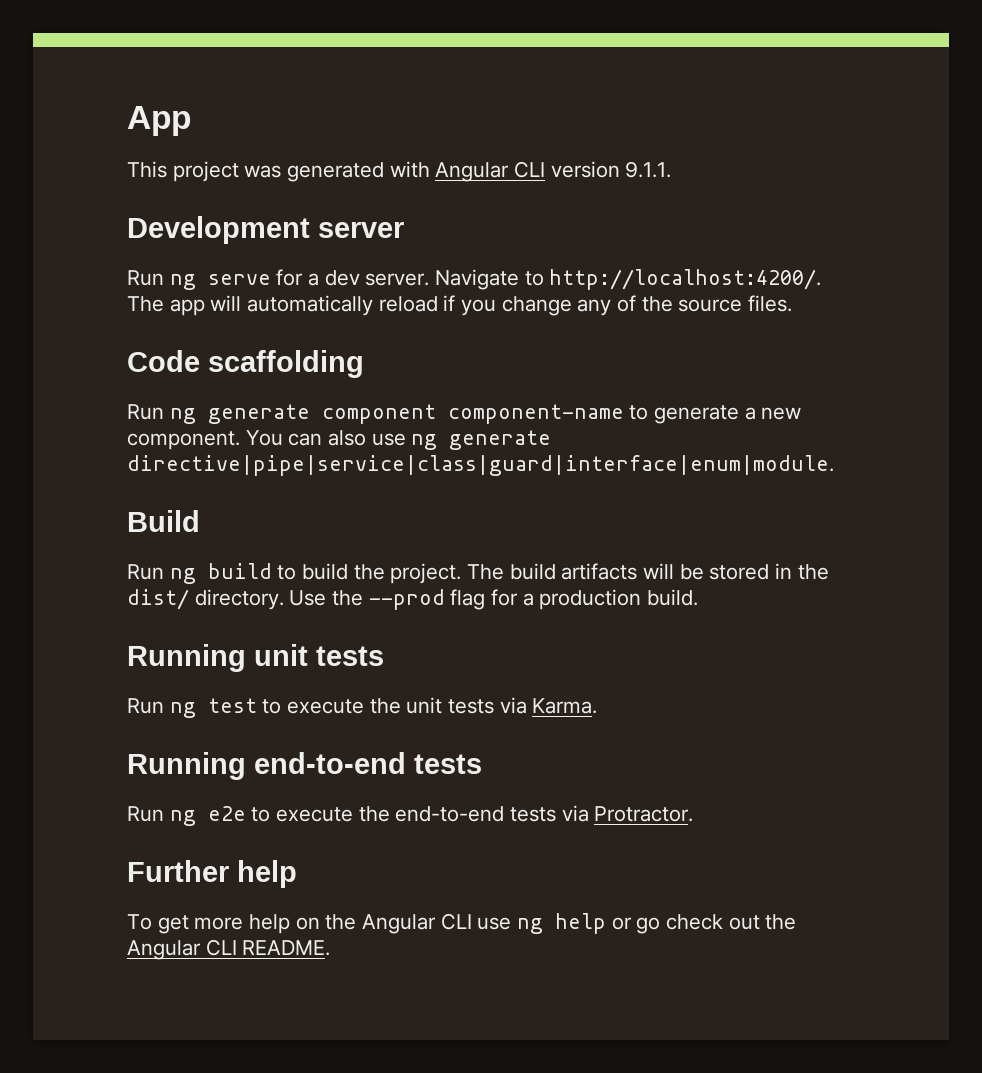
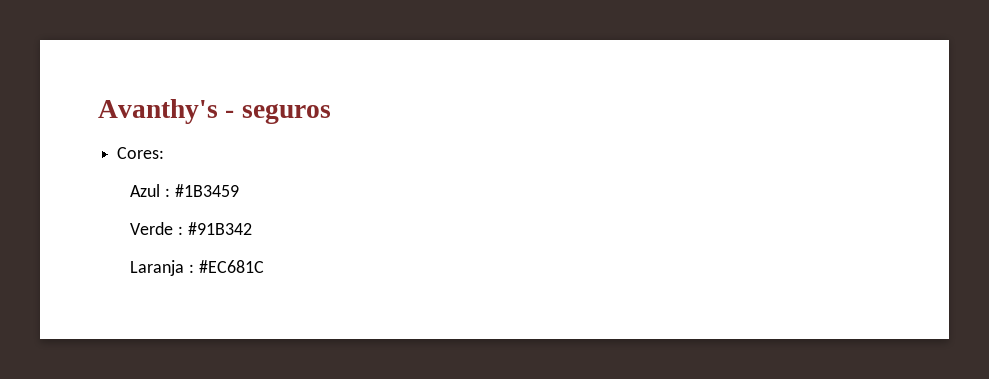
- App
- This project was generated with Angular CLI version 9.1.1.
- Development server
- Run ng serve for a dev server. Navigate to http://localhost:4200/. The app will automatically reload if you change any of the source files.
- Code scaffolding
- Run ng generate component component-name to generate a new component. You can also use ng generate directive|pipe|service|class|guard|interface|enum|module.
- Build
- Run ng build to build the project. The build artifacts will be stored in the dist/ directory. Use the --prod flag for a production build.
- Running unit tests
- Run ng test to execute the unit tests via Karma.
- Running end-to-end tests
- Run ng e2e to execute the end-to-end tests via Protractor.
- Further help
- To get more help on the Angular CLI use ng help or go check out the Angular CLI README.
+ Avanthy's - seguros
+ Cores:
+ Azul : #1B3459
+ Verde : #91B342
+ Laranja : #EC681C

